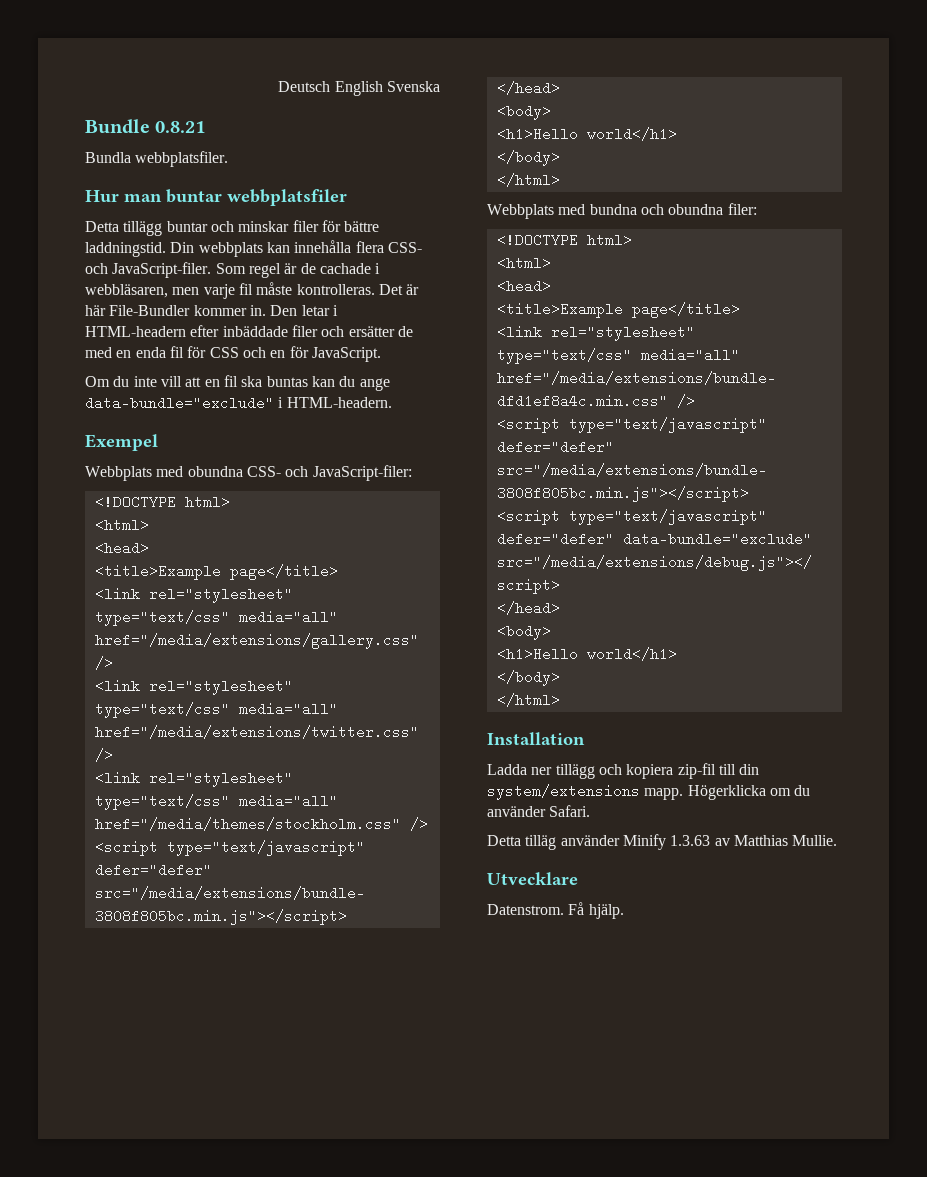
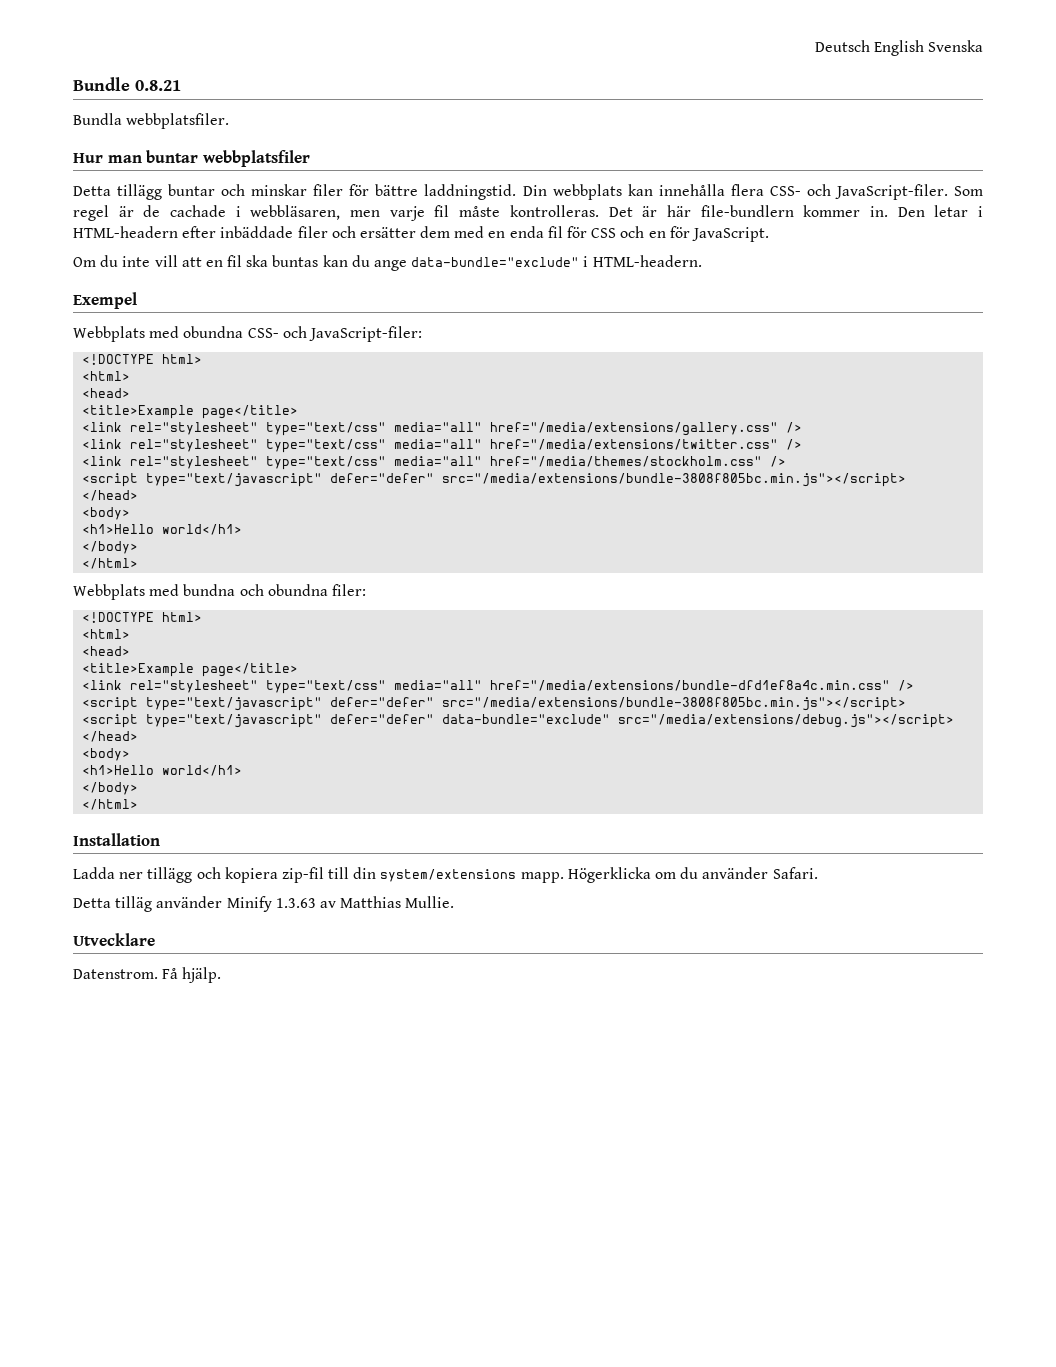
- Det är här File-Bundler kommer in.
+ Det är här file-bundlern kommer in.
- Den letar i HTML-headern efter inbäddade filer och ersätter de med en enda fil för CSS och en för JavaScript.
+ Den letar i HTML-headern efter inbäddade filer och ersätter dem med en enda fil för CSS och en för JavaScript.

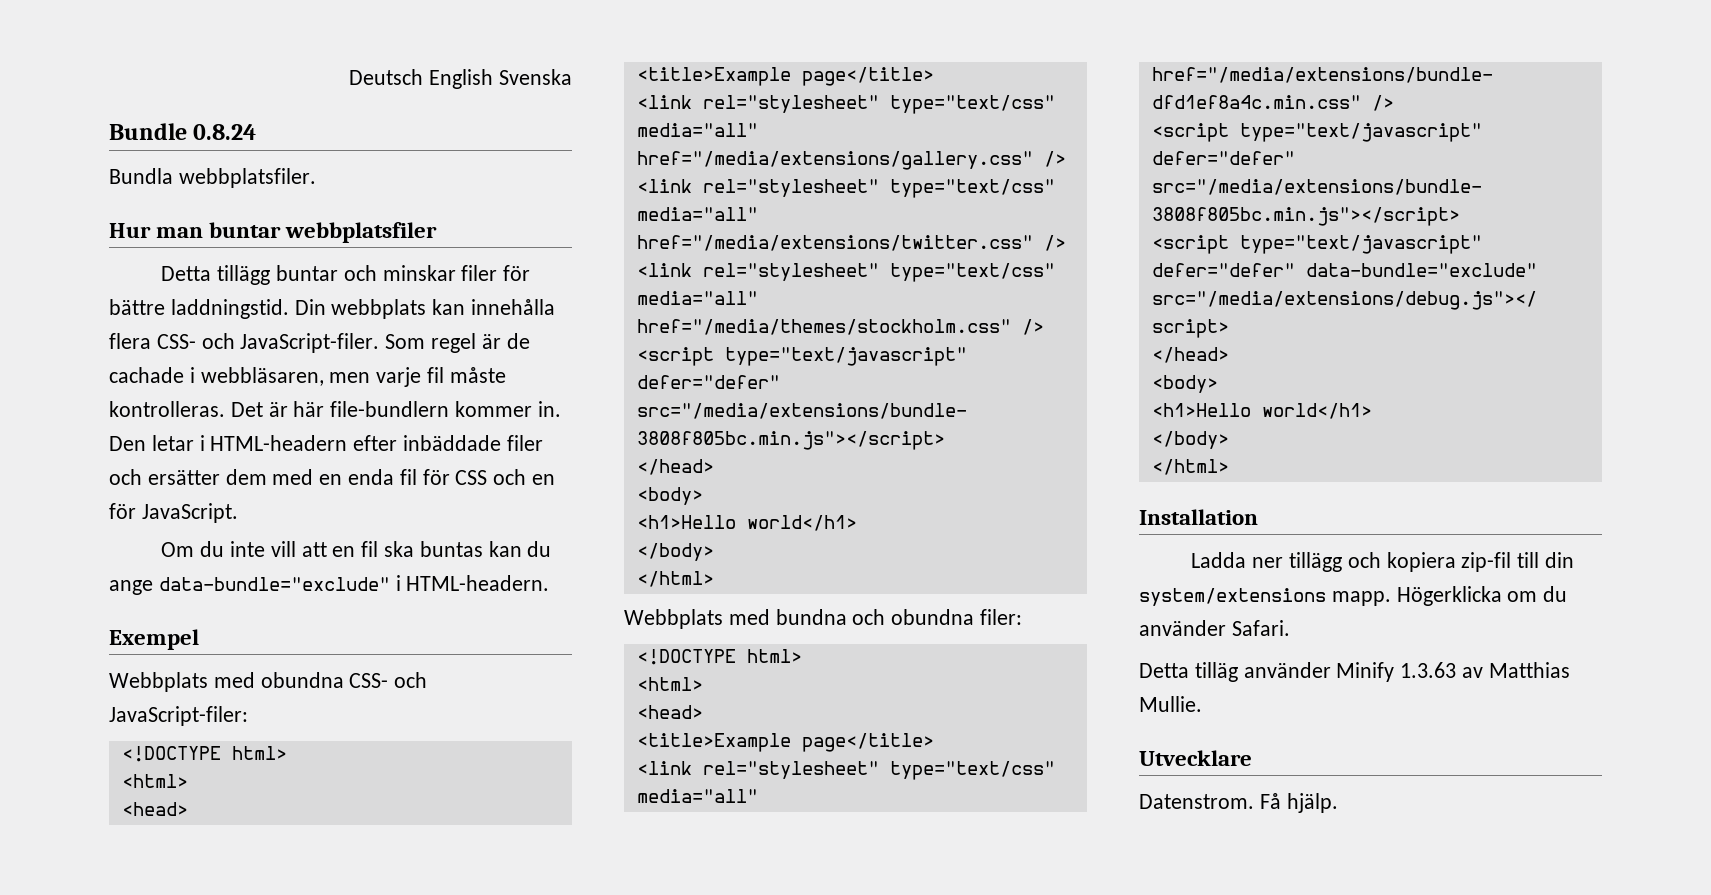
- Bundle 0.8.21
+ Bundle 0.8.24

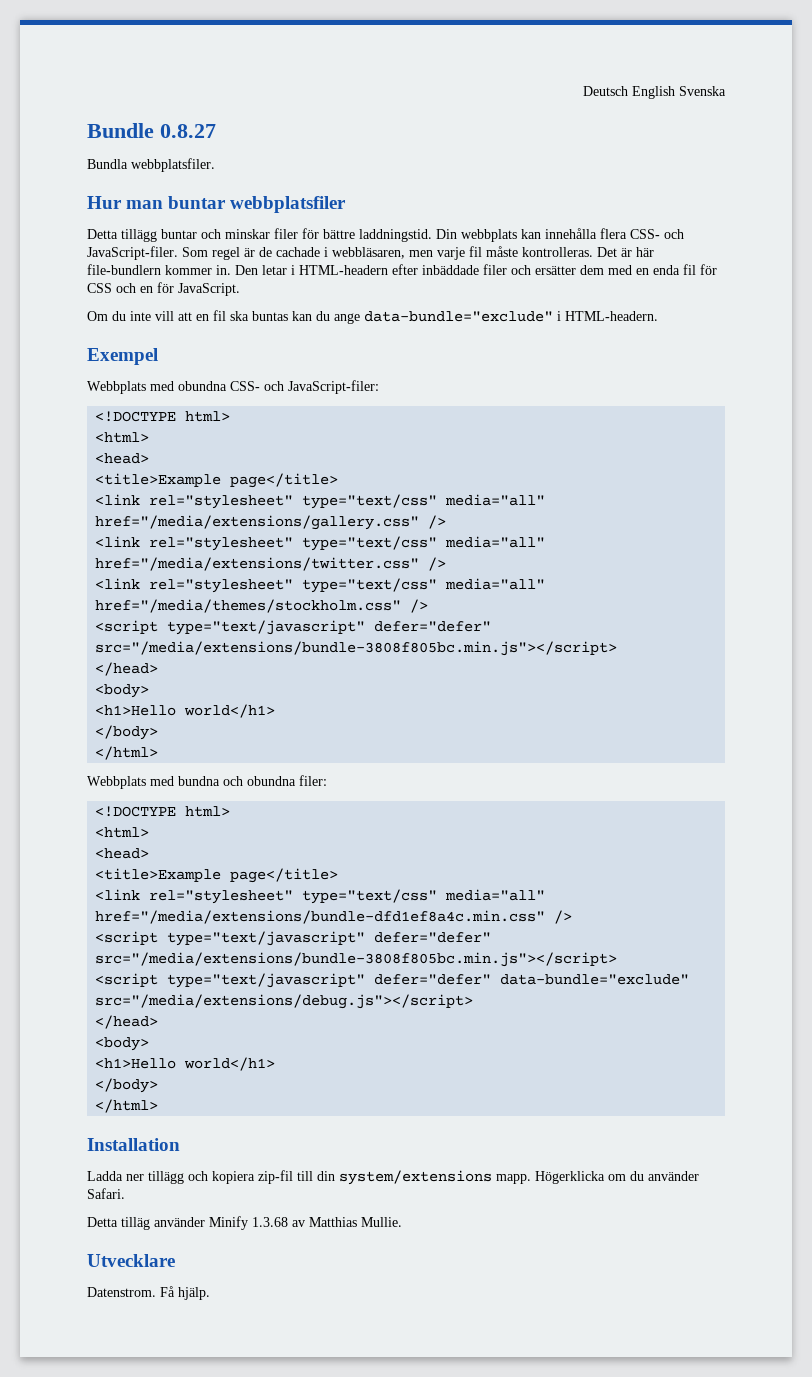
- Bundle 0.8.24
+ Bundle 0.8.27
- Detta tilläg använder Minify 1.3.63 av Matthias Mullie.
+ Detta tilläg använder Minify 1.3.68 av Matthias Mullie.

